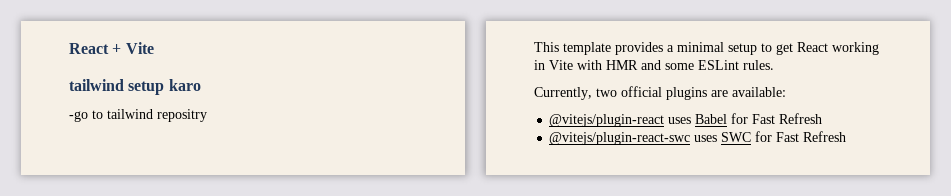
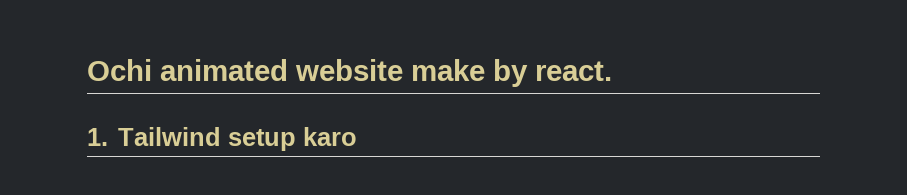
- React + Vite
- tailwind setup karo
- -go to tailwind repositry
- This template provides a minimal setup to get React working in Vite with HMR and some ESLint rules.
- Currently, two official plugins are available:
- @vitejs/plugin-react uses Babel for Fast Refresh
- @vitejs/plugin-react-swc uses SWC for Fast Refresh
+ Ochi animated website make by react.
+ 1. Tailwind setup karo

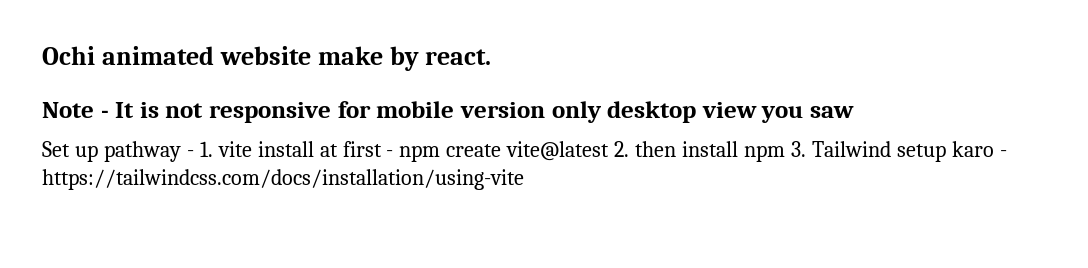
- 1. Tailwind setup karo
+ Note - It is not responsive for mobile version only desktop view you saw
+ Set up pathway - 1. vite install at first - npm create vite@latest 2. then install npm 3. Tailwind setup karo - https://tailwindcss.com/docs/installation/using-vite

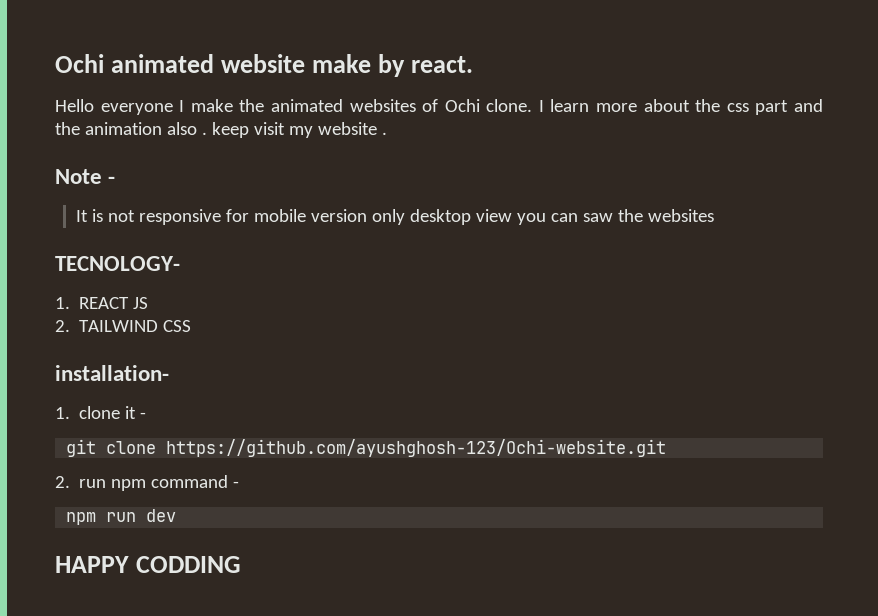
+ Hello everyone I make the animated websites of Ochi clone. I learn more about the css part and the animation also . keep visit my website .
- Note - It is not responsive for mobile version only desktop view you saw
- Set up pathway - 1. vite install at first - npm create vite@latest 2. then install npm 3. Tailwind setup karo - https://tailwindcss.com/docs/installation/using-vite
+ Note -
+ It is not responsive for mobile version only desktop view you can saw the websites
+ TECNOLOGY-
+ 1. REACT JS
+ 2. TAILWIND CSS
+ installation-
+ 1. clone it -
+ git clone https://github.com/ayushghosh-123/Ochi-website.git
+ 2. run npm command -
+ npm run dev
+ HAPPY CODDING

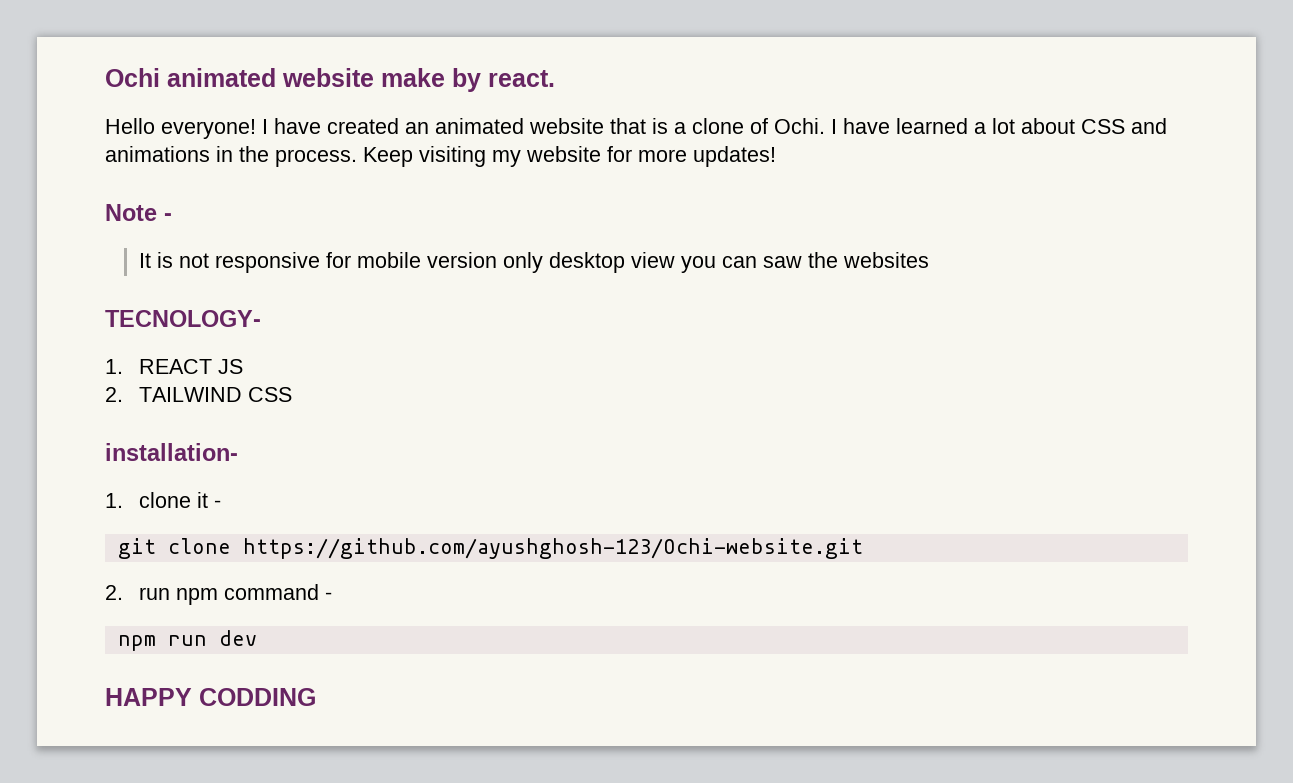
- Hello everyone I make the animated websites of Ochi clone. I learn more about the css part and the animation also . keep visit my website .
+ Hello everyone! I have created an animated website that is a clone of Ochi. I have learned a lot about CSS and animations in the process. Keep visiting my website for more updates!

